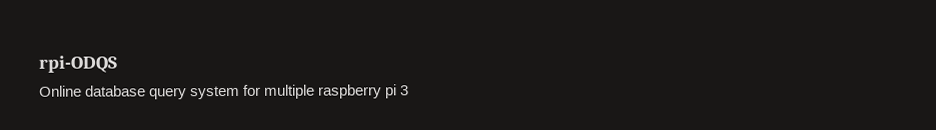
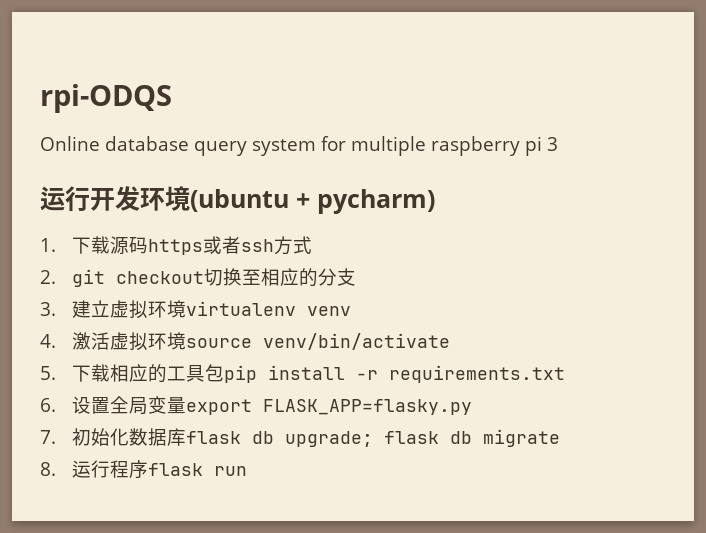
+ 运行开发环境(ubuntu + pycharm)
+ 1.下载源码https或者ssh方式
+ 2. git checkout切换至相应的分支
+ 3.建立虚拟环境virtualenv venv
+ 4.激活虚拟环境source venv/bin/activate
+ 5.下载相应的工具包pip install -r requirements.txt
+ 6.设置全局变量export FLASK_APP=flasky.py
+ 7.初始化数据库flask db upgrade; flask db migrate
+ 8.运行程序flask run

